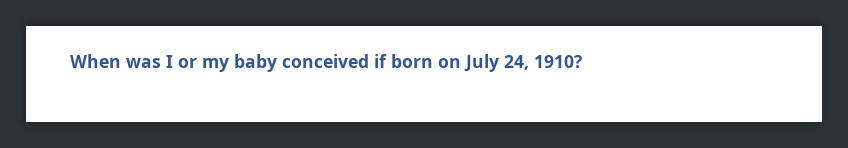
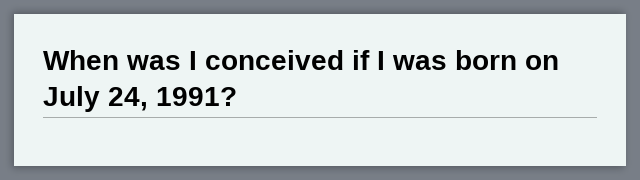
- When was I or my baby conceived if born on July 24, 1910?
+ When was I conceived if I was born on July 24, 1991?

